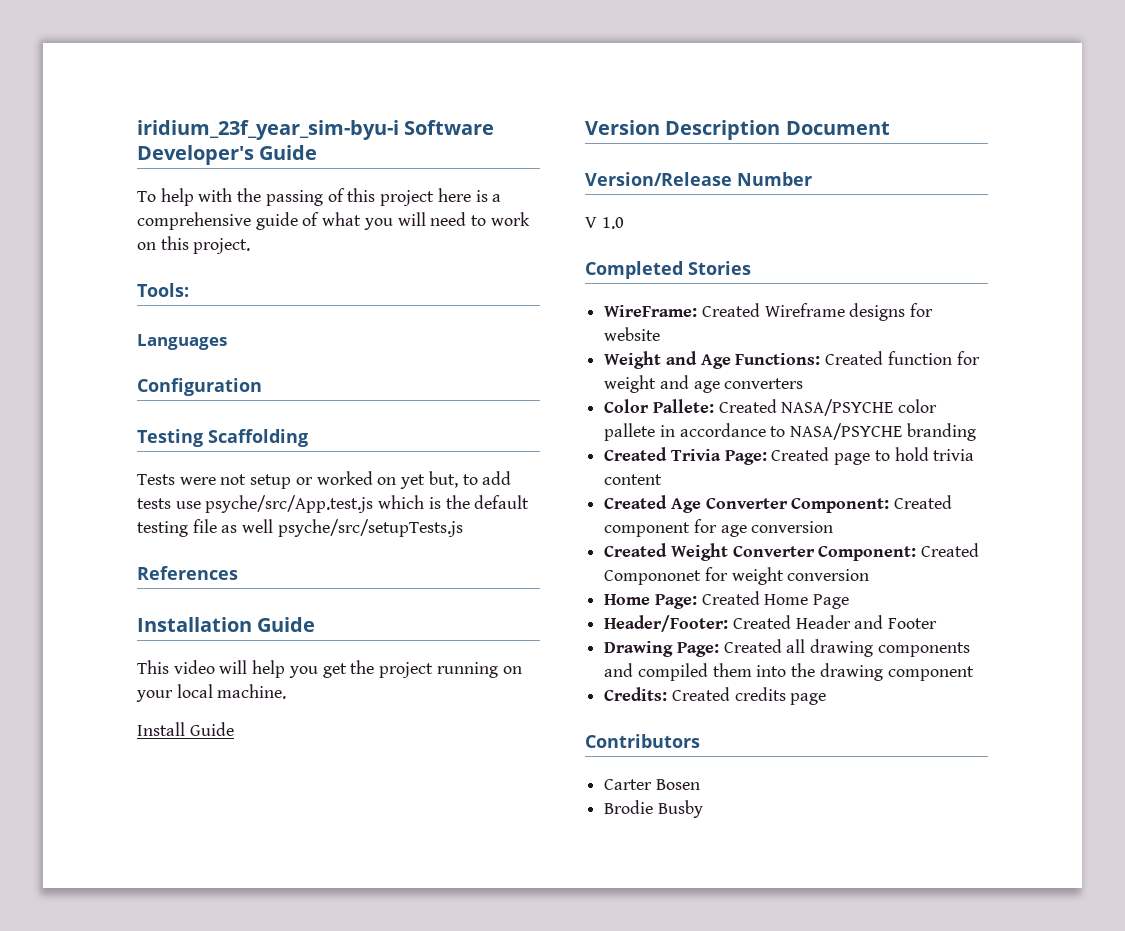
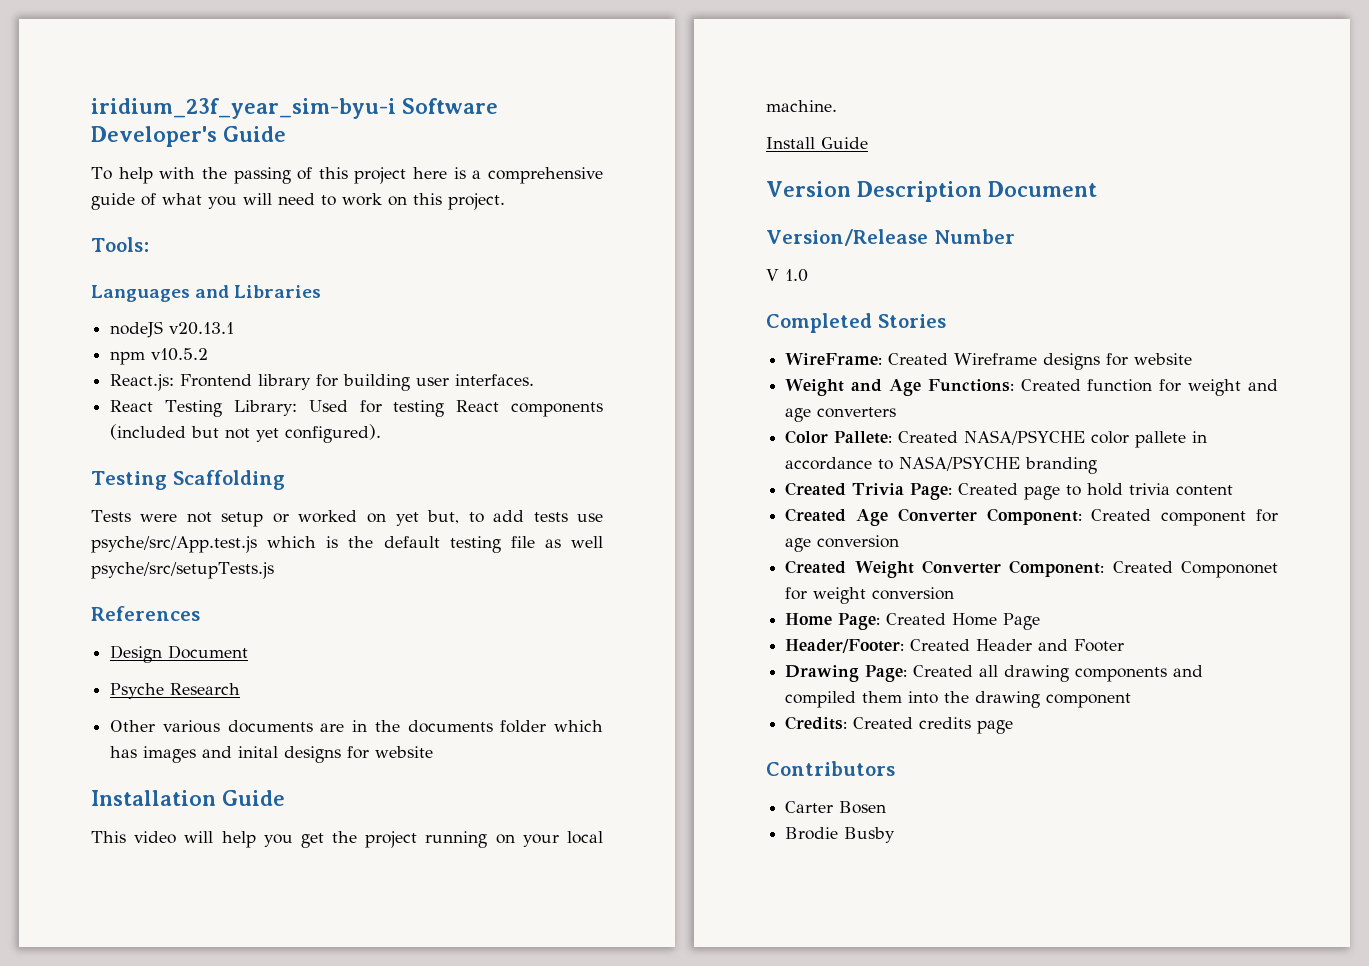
- Languages
- Configuration
+ Languages and Libraries
+ nodeJS v20.13.1
+ npm v10.5.2
+ React.js: Frontend library for building user interfaces.
+ React Testing Library: Used for testing React components (included but not yet configured).
+ Design Document
+ Psyche Research
+ Other various documents are in the documents folder which has images and inital designs for website

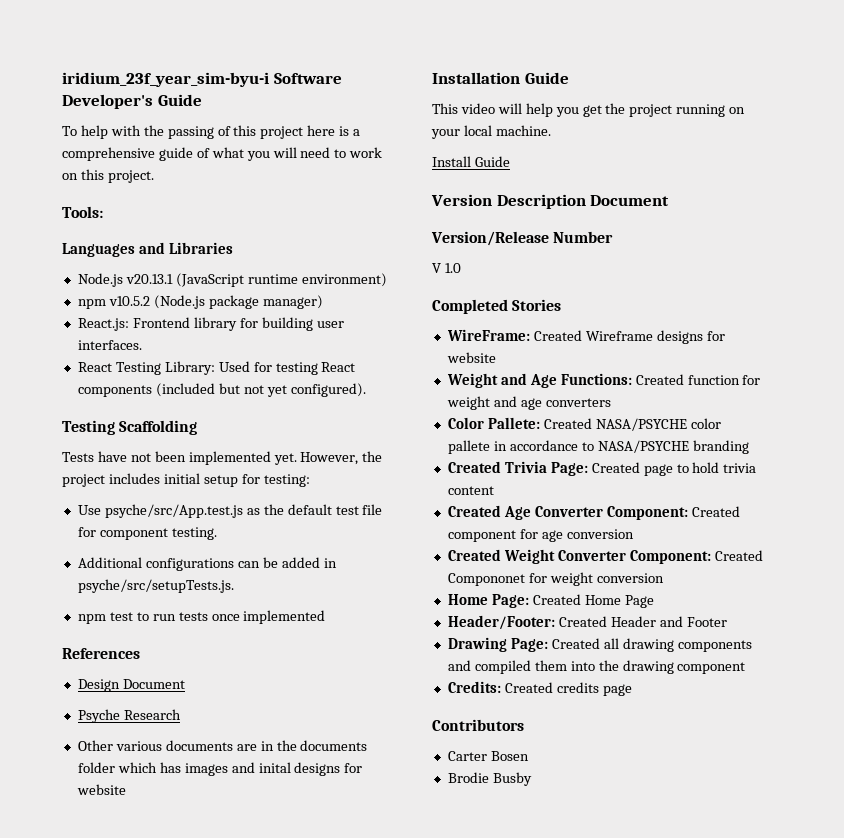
- nodeJS v20.13.1
+ Node.js v20.13.1 (JavaScript runtime environment)
- npm v10.5.2
+ npm v10.5.2 (Node.js package manager)
- Tests were not setup or worked on yet but, to add tests use psyche/src/App.test.js which is the default testing file as well psyche/src/setupTests.js
+ Tests have not been implemented yet. However, the project includes initial setup for testing:
+ Use psyche/src/App.test.js as the default test file for component testing.
+ Additional configurations can be added in psyche/src/setupTests.js.
+ npm test to run tests once implemented

